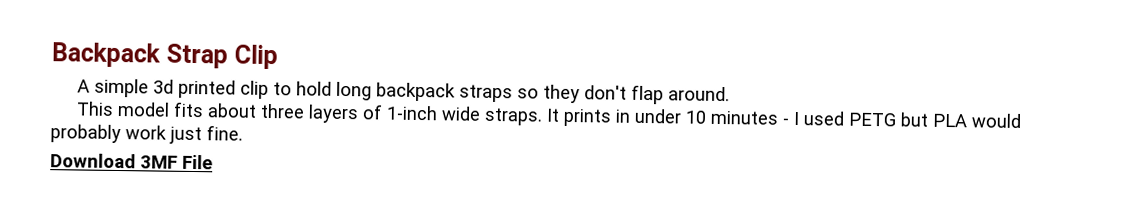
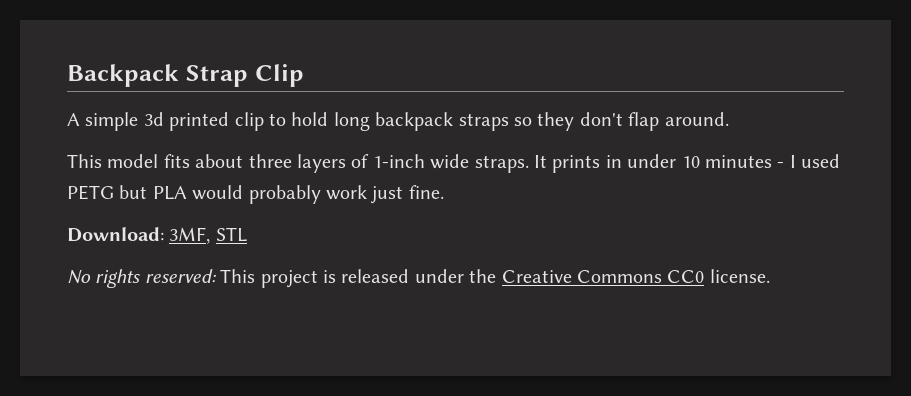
- Download 3MF File
+ Download: 3MF, STL
+ No rights reserved: This project is released under the Creative Commons CC0 license.

